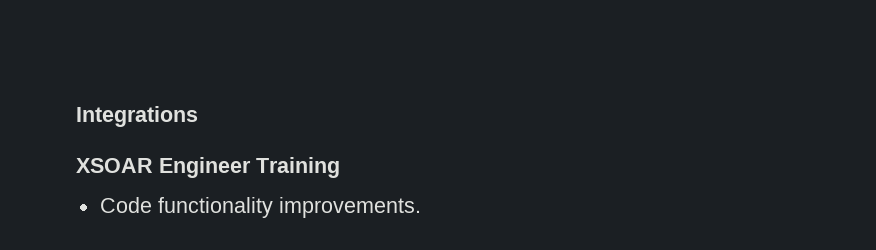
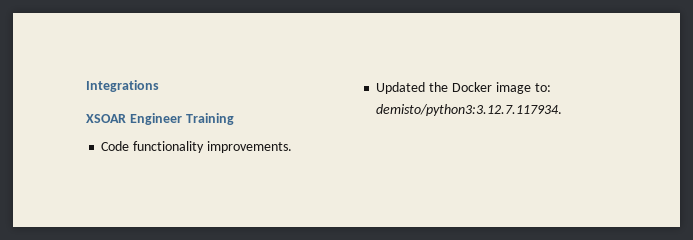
+ Updated the Docker image to: demisto/python3:3.12.7.117934.

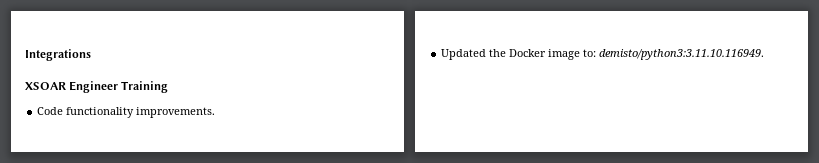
- Updated the Docker image to: demisto/python3:3.12.7.117934.
+ Updated the Docker image to: demisto/python3:3.11.10.116949.

